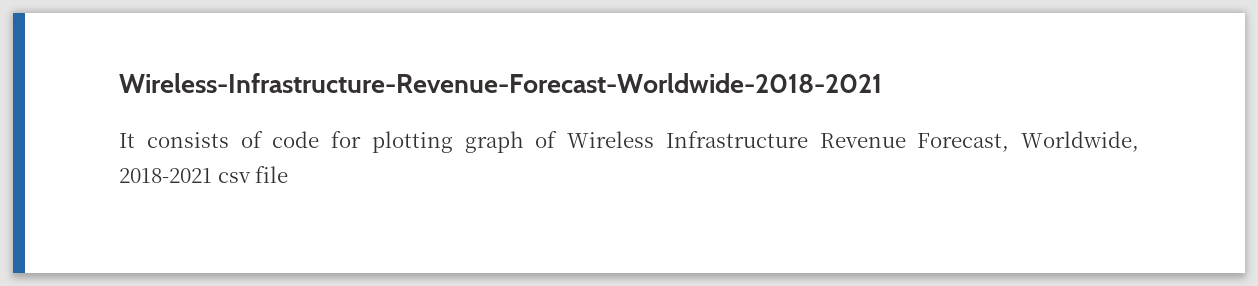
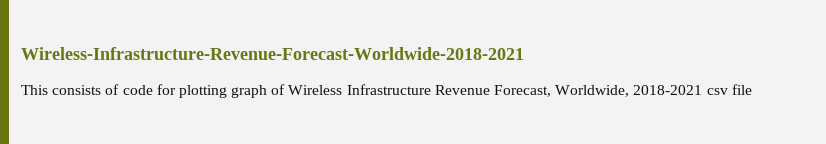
- It consists of code for plotting graph of Wireless Infrastructure Revenue Forecast, Worldwide, 2018-2021 csv file
+ This consists of code for plotting graph of Wireless Infrastructure Revenue Forecast, Worldwide, 2018-2021 csv file

